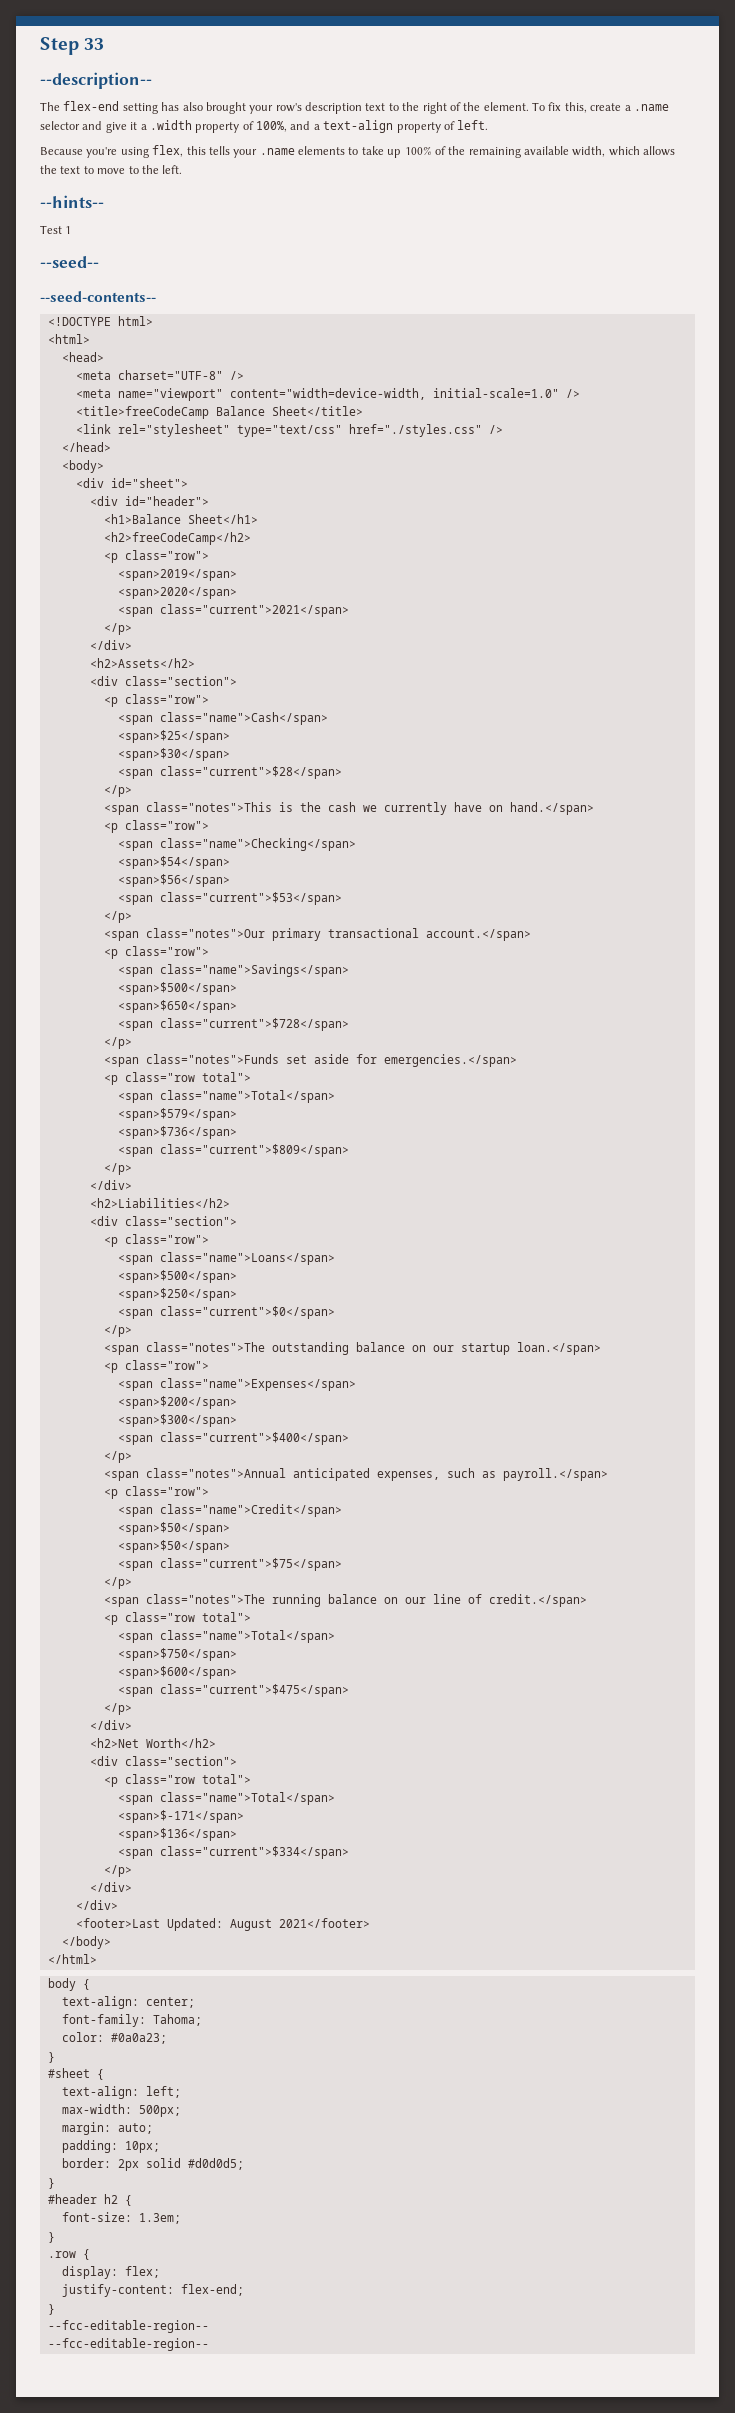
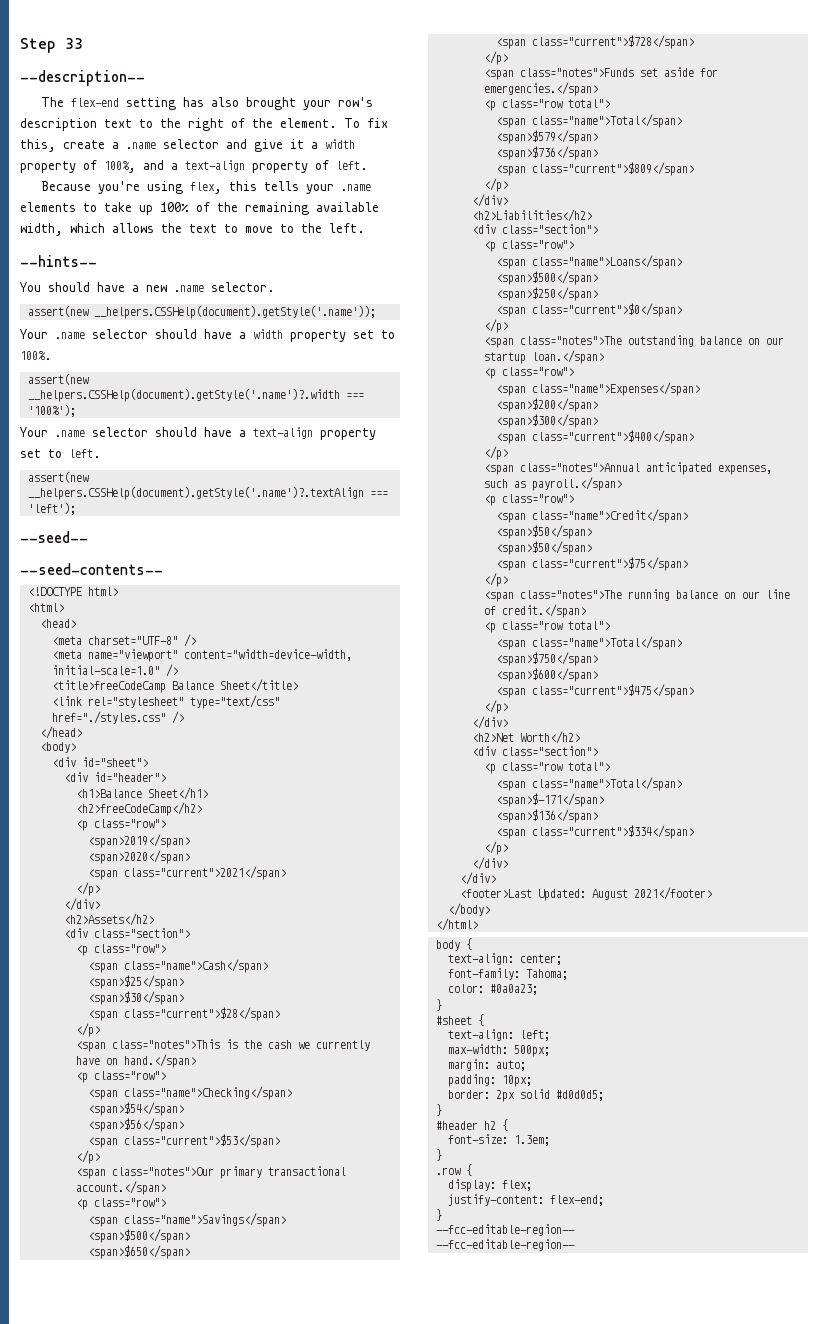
- To fix this, create a .name selector and give it a .width property of 100%, and a text-align property of left.
+ To fix this, create a .name selector and give it a width property of 100%, and a text-align property of left.
- Test 1
+ You should have a new .name selector.
+ assert(new __helpers.CSSHelp(document).getStyle('.name'));
+ Your .name selector should have a width property set to 100%.
+ assert(new __helpers.CSSHelp(document).getStyle('.name')?.width === '100%');
+ Your .name selector should have a text-align property set to left.
+ assert(new __helpers.CSSHelp(document).getStyle('.name')?.textAlign === 'left');

